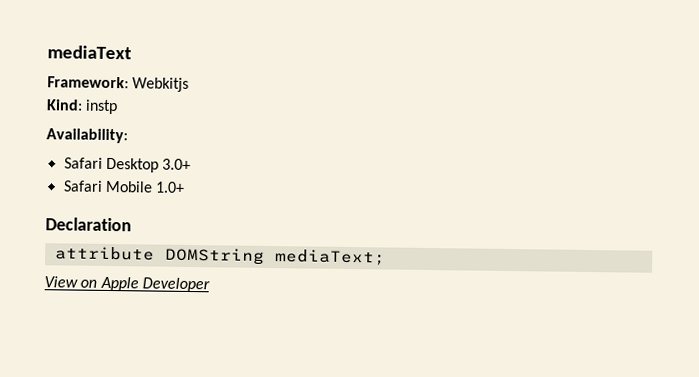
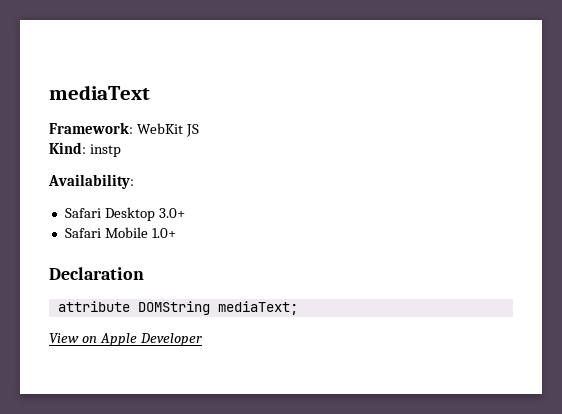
- Framework: Webkitjs
+ Framework: WebKit JS

